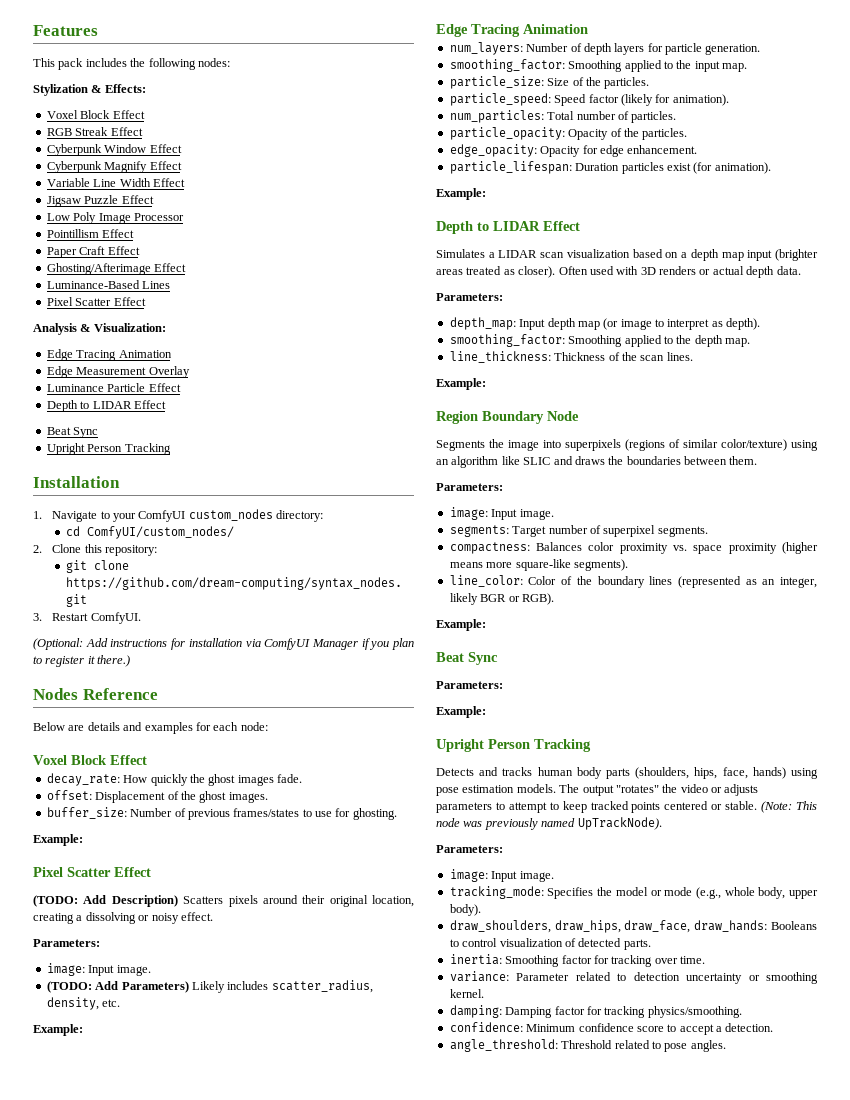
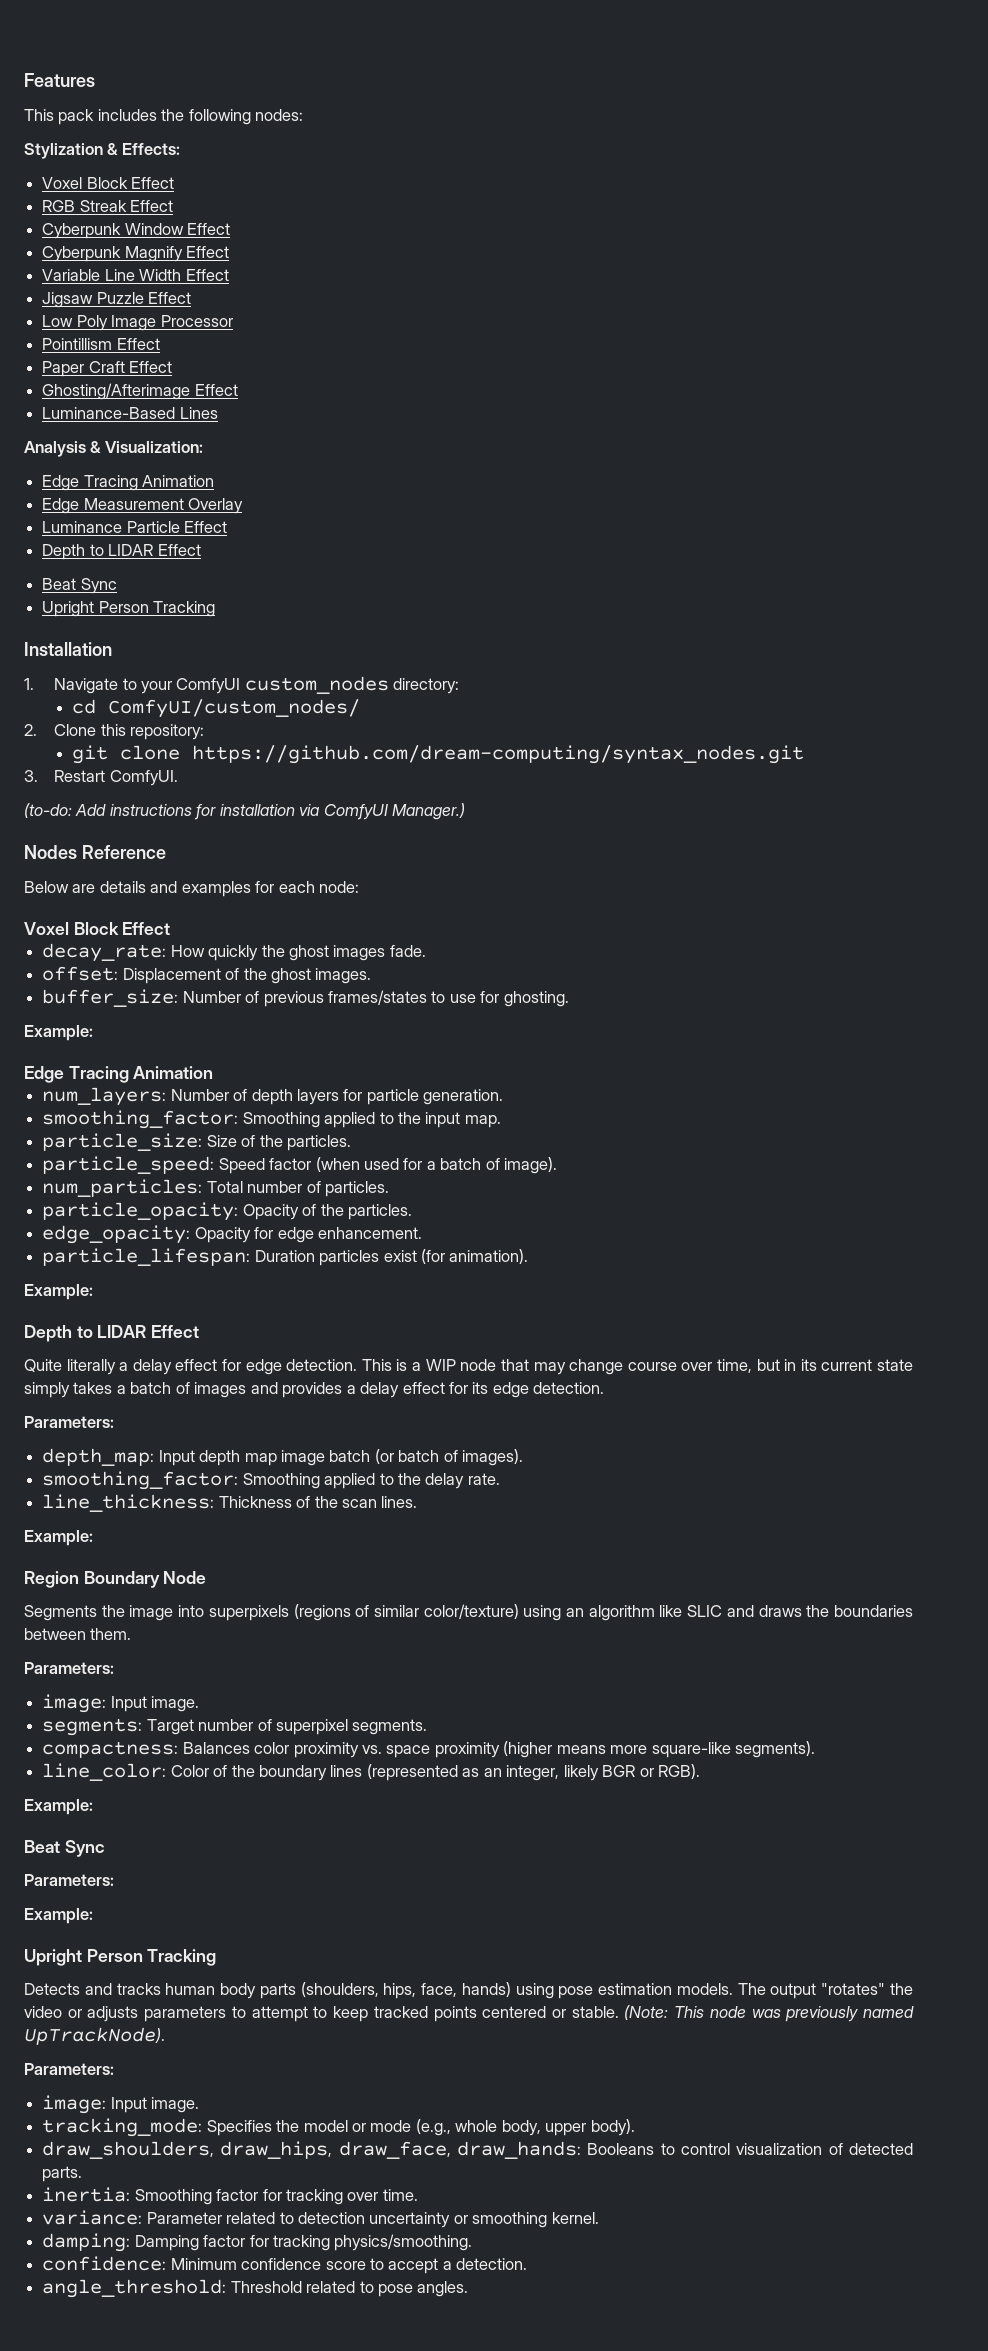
  Luminance-Based Lines
- Pixel Scatter Effect
- (Optional: Add instructions for installation via ComfyUI Manager if you plan to register it there.)
+ (to-do: Add instructions for installation via ComfyUI Manager.)
  buffer_size: Number of previous frames/states to use for ghosting.
- Example:
- Pixel Scatter Effect
- (TODO: Add Description) Scatters pixels around their original location, creating a dissolving or noisy effect.
- Parameters:
- image: Input image.
- (TODO: Add Parameters) Likely includes scatter_radius, density, etc.
- particle_speed: Speed factor (likely for animation).
+ particle_speed: Speed factor (when used for a batch of image).
- Simulates a LIDAR scan visualization based on a depth map input (brighter areas treated as closer). Often used with 3D renders or actual depth data.
+ Quite literally a delay effect for edge detection. This is a WIP node that may change course over time, but in its current state simply takes a batch of images and provides a delay effect for its edge detection.
- depth_map: Input depth map (or image to interpret as depth).
- smoothing_factor: Smoothing applied to the depth map.
+ depth_map: Input depth map image batch (or batch of images).
+ smoothing_factor: Smoothing applied to the delay rate.

